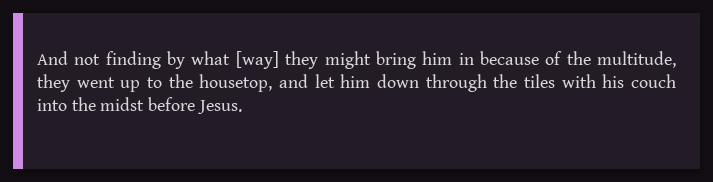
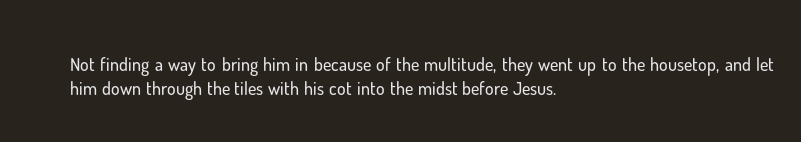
- And not finding by what [way] they might bring him in because of the multitude, they went up to the housetop, and let him down through the tiles with his couch into the midst before Jesus.
+ Not finding a way to bring him in because of the multitude, they went up to the housetop, and let him down through the tiles with his cot into the midst before Jesus.

